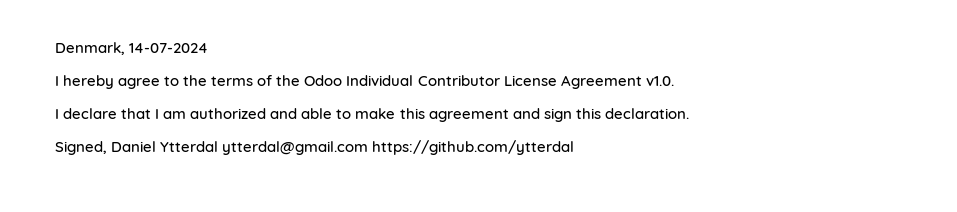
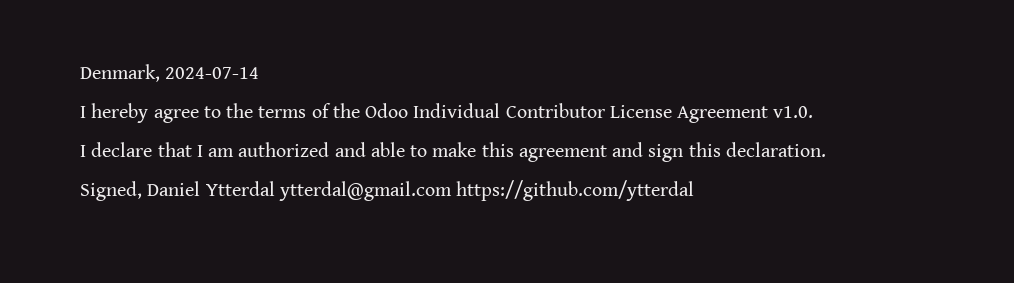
- Denmark, 14-07-2024
+ Denmark, 2024-07-14

